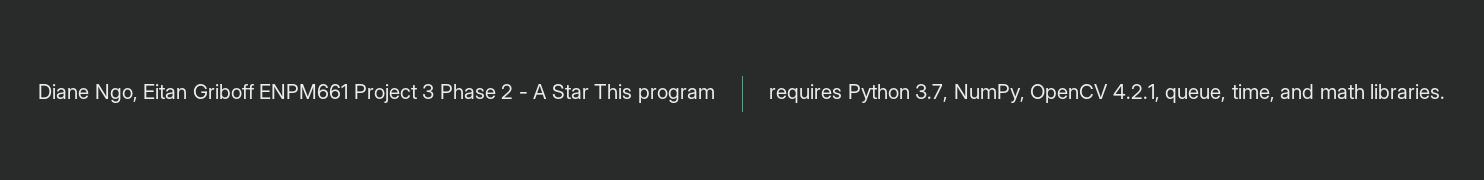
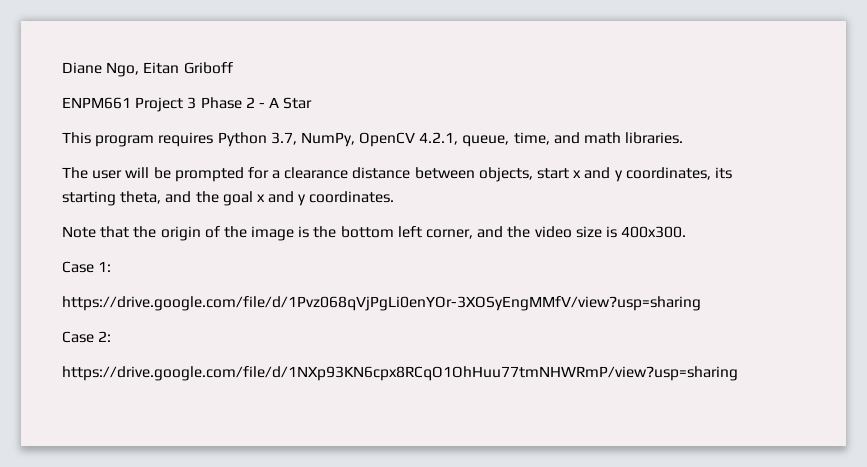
- Diane Ngo, Eitan Griboff ENPM661 Project 3 Phase 2 - A Star This program requires Python 3.7, NumPy, OpenCV 4.2.1, queue, time, and math libraries.
+ Diane Ngo, Eitan Griboff
+ ENPM661 Project 3 Phase 2 - A Star
+ This program requires Python 3.7, NumPy, OpenCV 4.2.1, queue, time, and math libraries.
+ The user will be prompted for a clearance distance between objects, start x and y coordinates, its starting theta, and the goal x and y coordinates.
+ Note that the origin of the image is the bottom left corner, and the video size is 400x300.
+ Case 1:
+ https://drive.google.com/file/d/1Pvz068qVjPgLi0enYOr-3XOSyEngMMfV/view?usp=sharing
+ Case 2:
+ https://drive.google.com/file/d/1NXp93KN6cpx8RCqO1OhHuu77tmNHWRmP/view?usp=sharing

